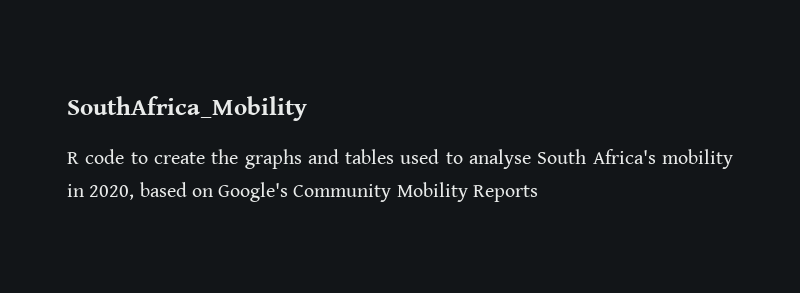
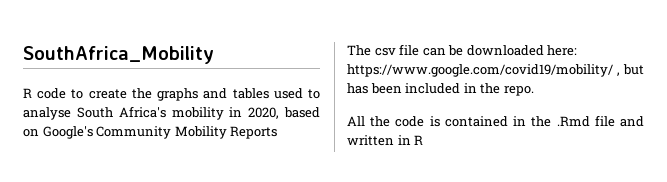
+ The csv file can be downloaded here: https://www.google.com/covid19/mobility/ , but has been included in the repo.
+ All the code is contained in the .Rmd file and written in R

